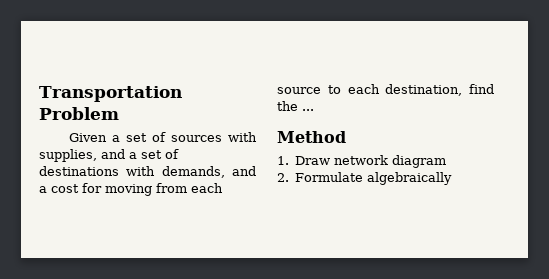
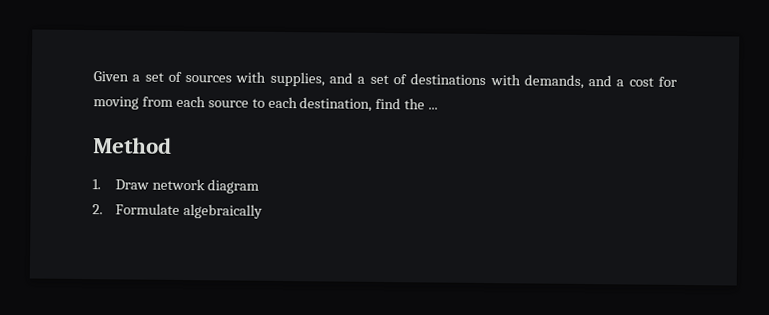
- Transportation Problem

